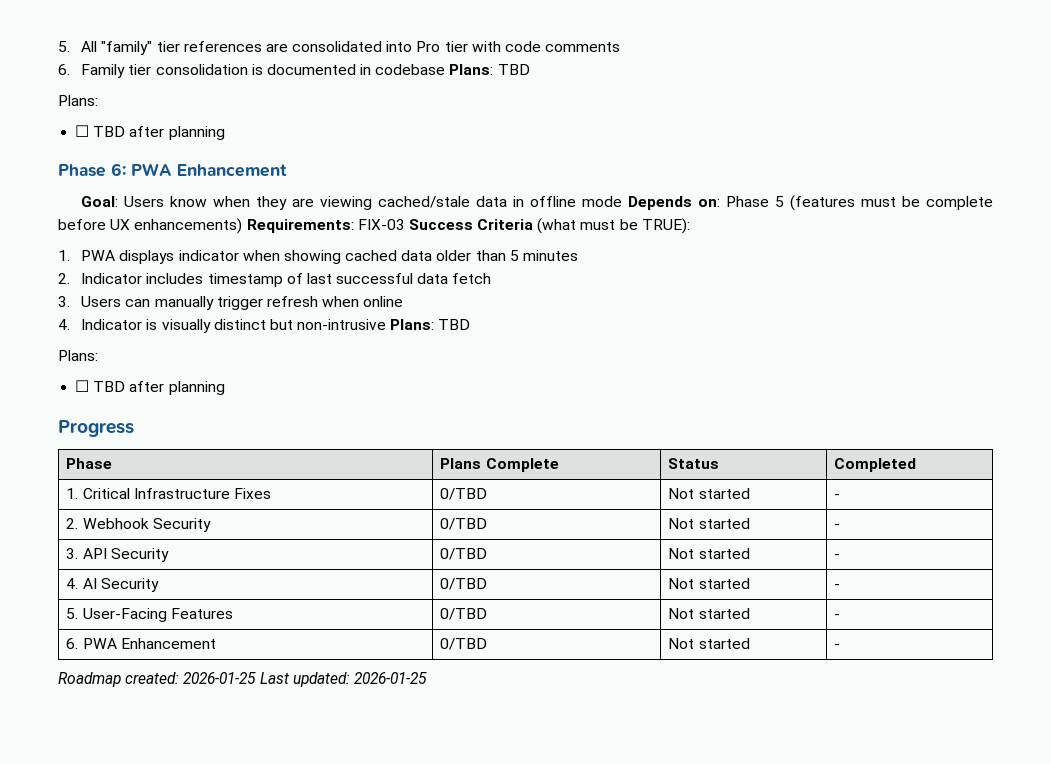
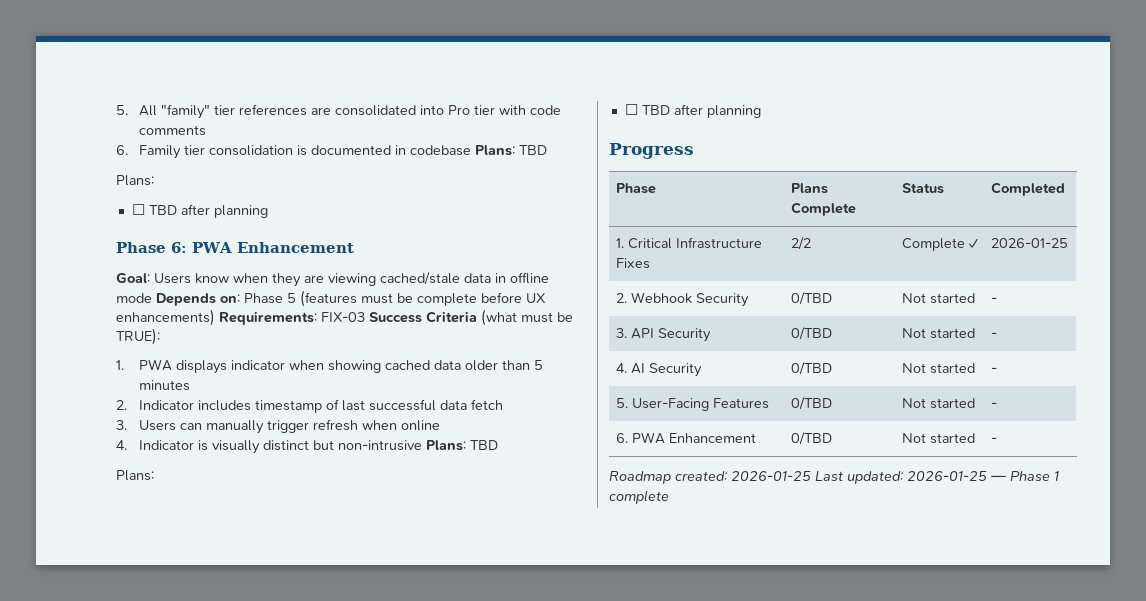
- 1. Critical Infrastructure Fixes | 0/TBD | Not started | -
+ 1. Critical Infrastructure Fixes | 2/2 | Complete ✓ | 2026-01-25
- Roadmap created: 2026-01-25 Last updated: 2026-01-25
+ Roadmap created: 2026-01-25 Last updated: 2026-01-25 — Phase 1 complete

